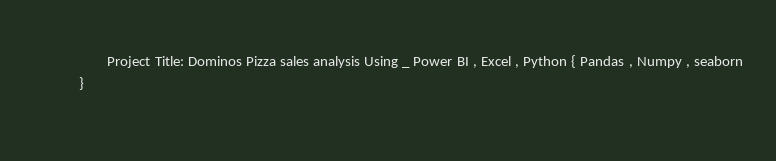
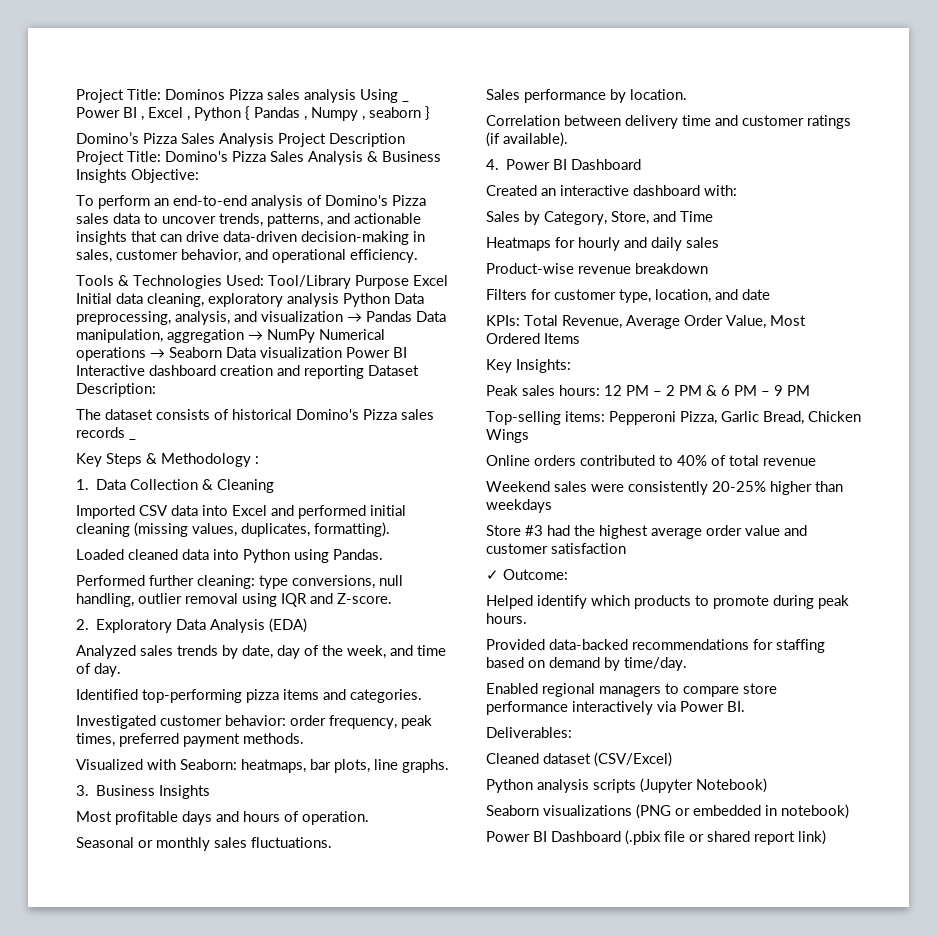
+ Domino’s Pizza Sales Analysis Project Description Project Title: Domino's Pizza Sales Analysis & Business Insights Objective:
+ To perform an end-to-end analysis of Domino's Pizza sales data to uncover trends, patterns, and actionable insights that can drive data-driven decision-making in sales, customer behavior, and operational efficiency.
+ Tools & Technologies Used: Tool/Library Purpose Excel Initial data cleaning, exploratory analysis Python Data preprocessing, analysis, and visualization → Pandas Data manipulation, aggregation → NumPy Numerical operations → Seaborn Data visualization Power BI Interactive dashboard creation and reporting Dataset Description:
+ The dataset consists of historical Domino's Pizza sales records _
+ Key Steps & Methodology :
+ 1. Data Collection & Cleaning
+ Imported CSV data into Excel and performed initial cleaning (missing values, duplicates, formatting).
+ Loaded cleaned data into Python using Pandas.
+ Performed further cleaning: type conversions, null handling, outlier removal using IQR and Z-score.
+ 2. Exploratory Data Analysis (EDA)
+ Analyzed sales trends by date, day of the week, and time of day.
+ Identified top-performing pizza items and categories.
+ Investigated customer behavior: order frequency, peak times, preferred payment methods.
+ Visualized with Seaborn: heatmaps, bar plots, line graphs.
+ 3. Business Insights
+ Most profitable days and hours of operation.
+ Seasonal or monthly sales fluctuations.
+ Sales performance by location.
+ Correlation between delivery time and customer ratings (if available).
+ 4. Power BI Dashboard
+ Created an interactive dashboard with:
+ Sales by Category, Store, and Time
+ Heatmaps for hourly and daily sales
+ Product-wise revenue breakdown
+ Filters for customer type, location, and date
+ KPIs: Total Revenue, Average Order Value, Most Ordered Items
+ Key Insights:
+ Peak sales hours: 12 PM – 2 PM & 6 PM – 9 PM
+ Top-selling items: Pepperoni Pizza, Garlic Bread, Chicken Wings
+ Online orders contributed to 40% of total revenue
+ Weekend sales were consistently 20-25% higher than weekdays
+ Store #3 had the highest average order value and customer satisfaction
+ ✓ Outcome:
+ Helped identify which products to promote during peak hours.
+ Provided data-backed recommendations for staffing based on demand by time/day.
+ Enabled regional managers to compare store performance interactively via Power BI.
+ Deliverables:
+ Cleaned dataset (CSV/Excel)
+ Python analysis scripts (Jupyter Notebook)
+ Seaborn visualizations (PNG or embedded in notebook)
+ Power BI Dashboard (.pbix file or shared report link)

